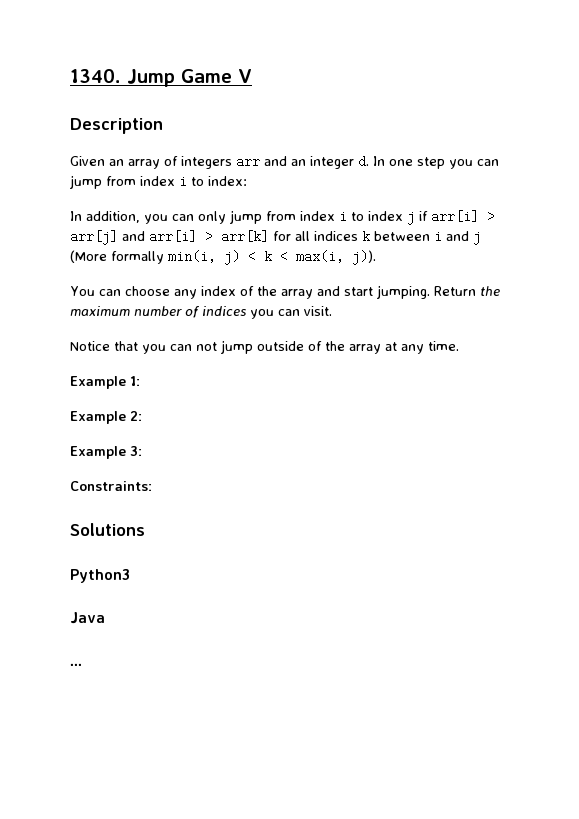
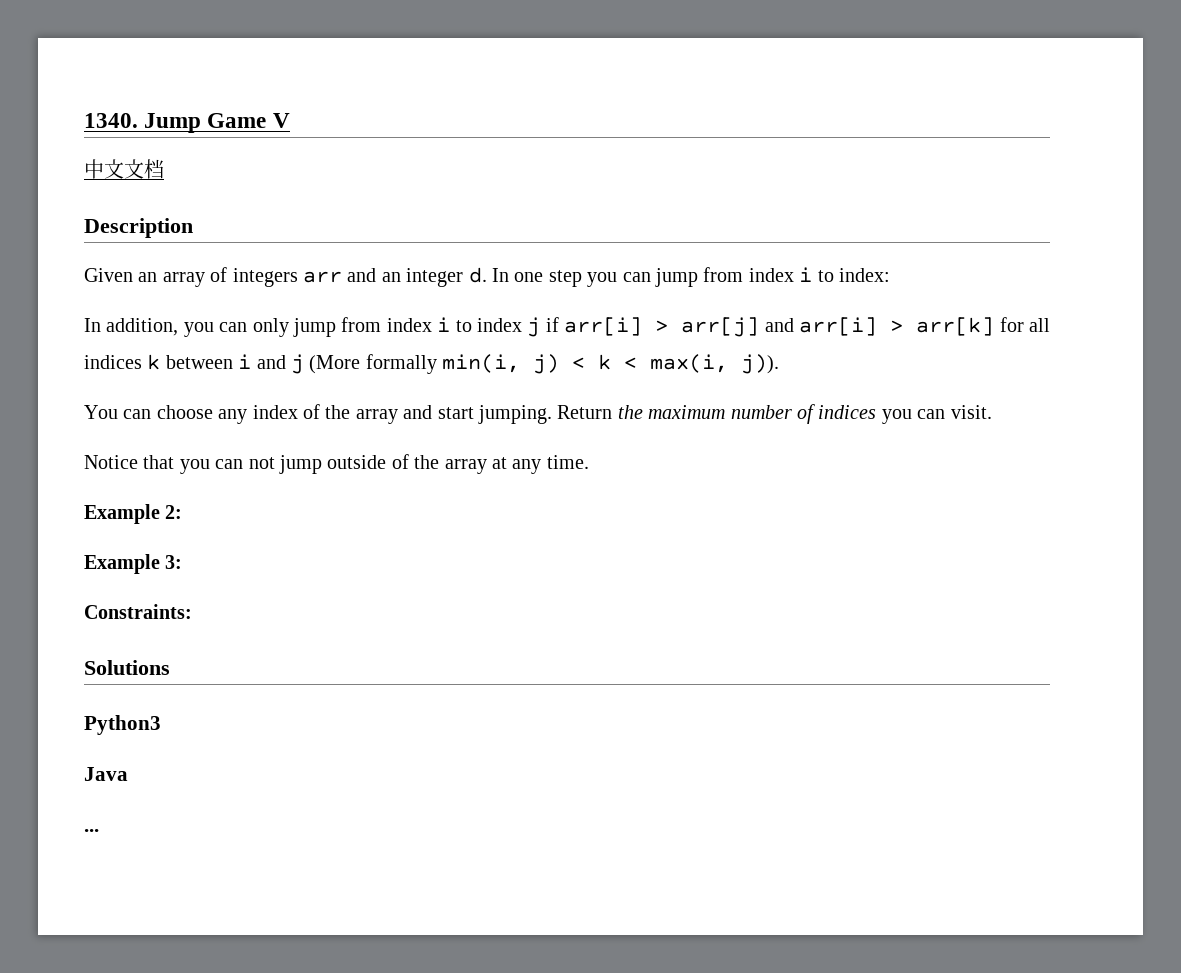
+ 中文文档
- Example 1:

